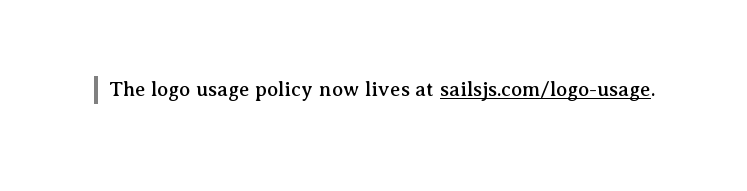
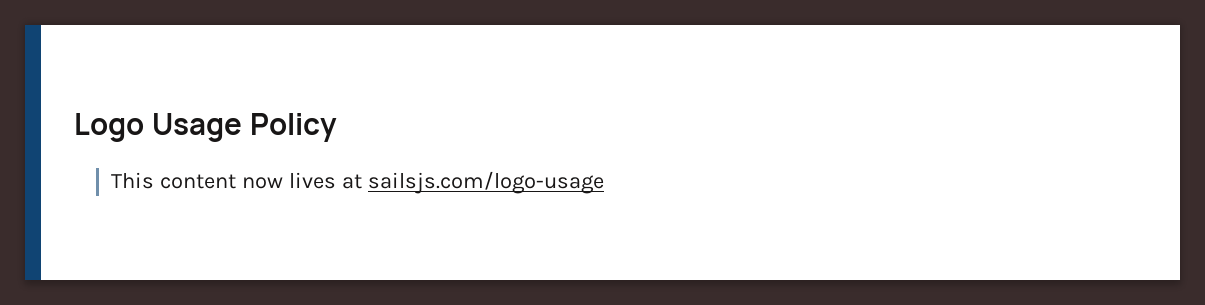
- The logo usage policy now lives at sailsjs.com/logo-usage.
+ Logo Usage Policy
+ This content now lives at sailsjs.com/logo-usage

